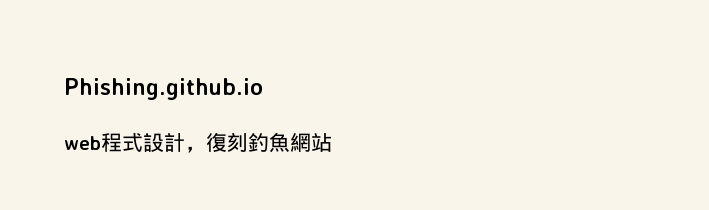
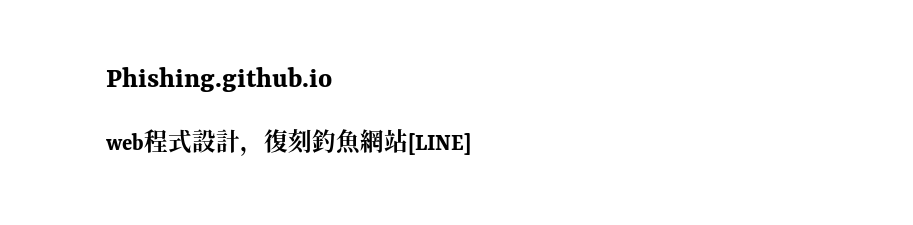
- web程式設計，復刻釣魚網站
+ web程式設計，復刻釣魚網站[LINE]

